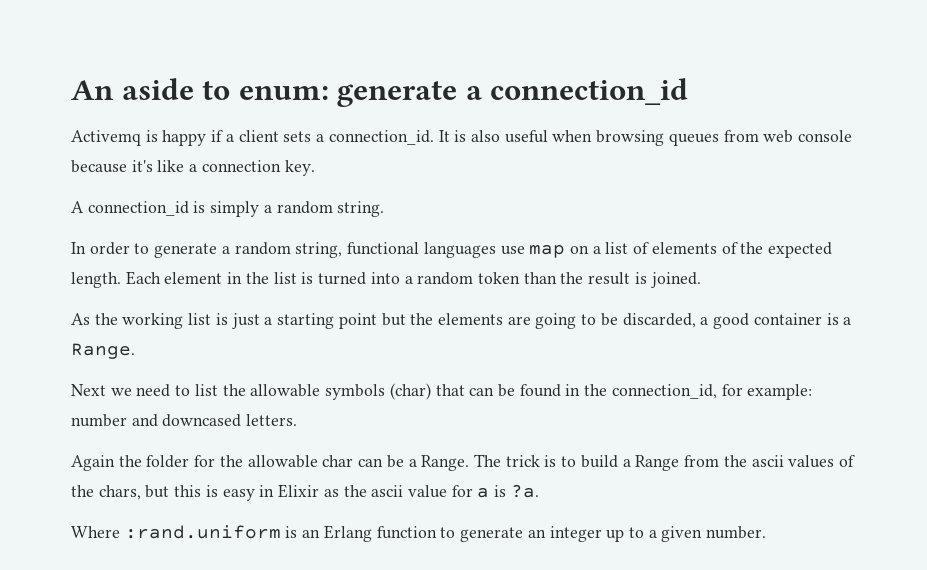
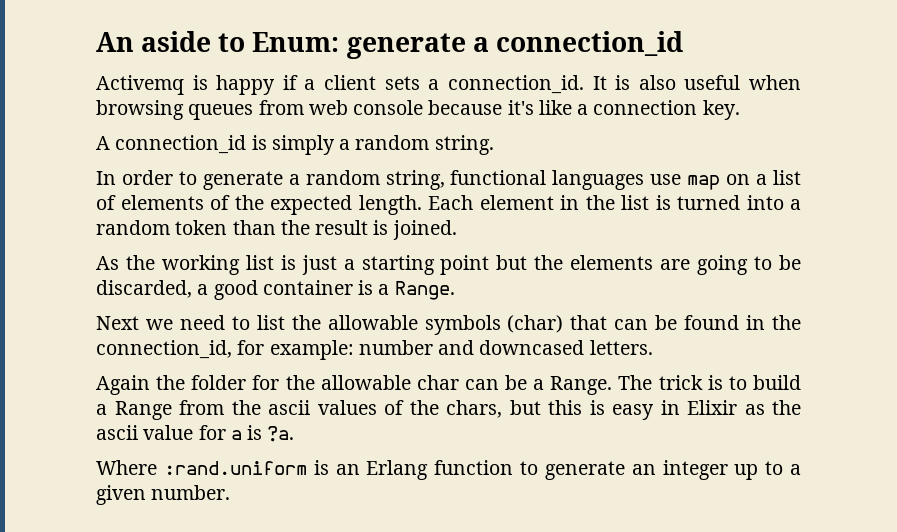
- An aside to enum: generate a connection_id
+ An aside to Enum: generate a connection_id

